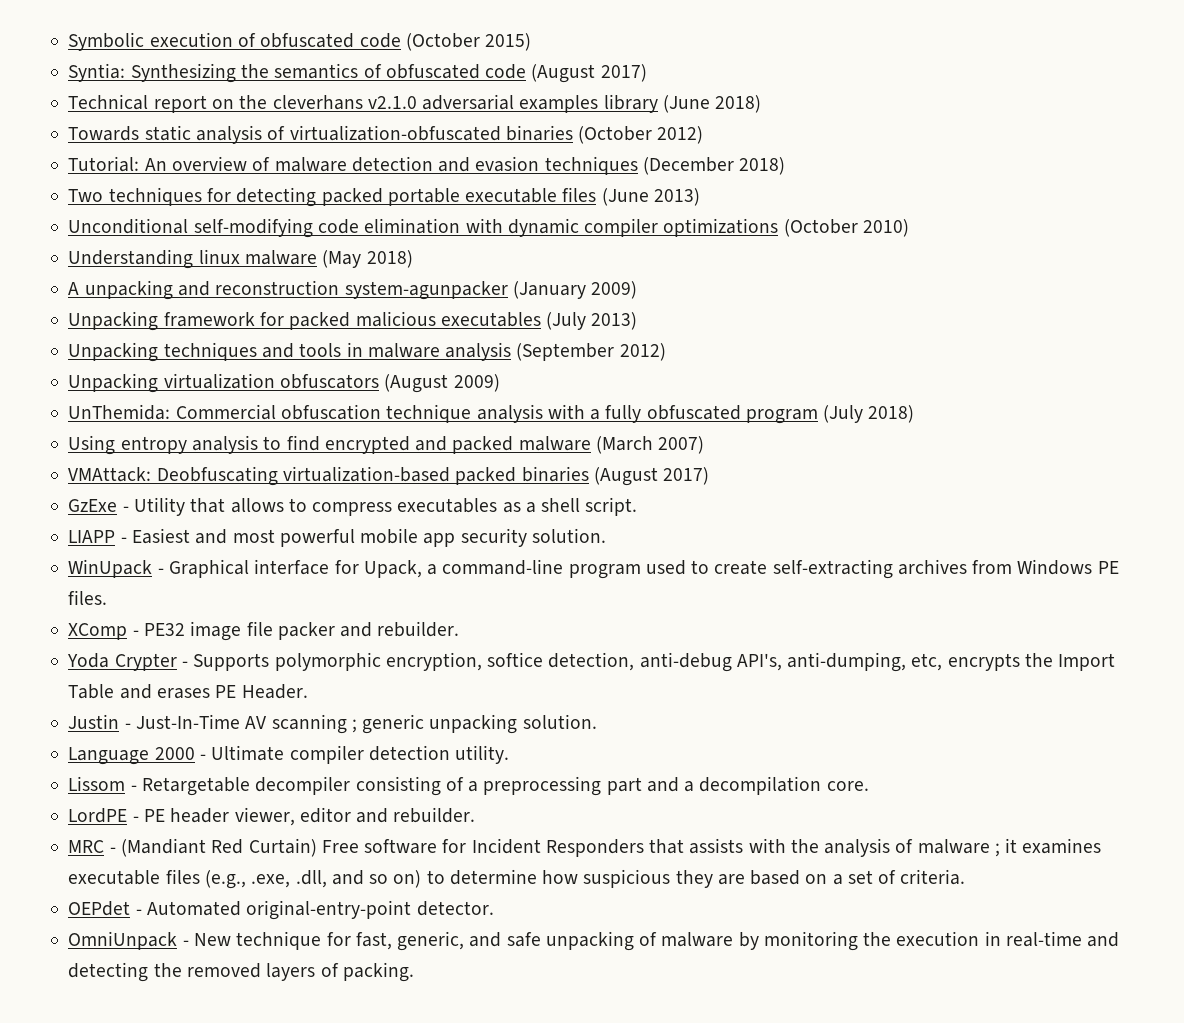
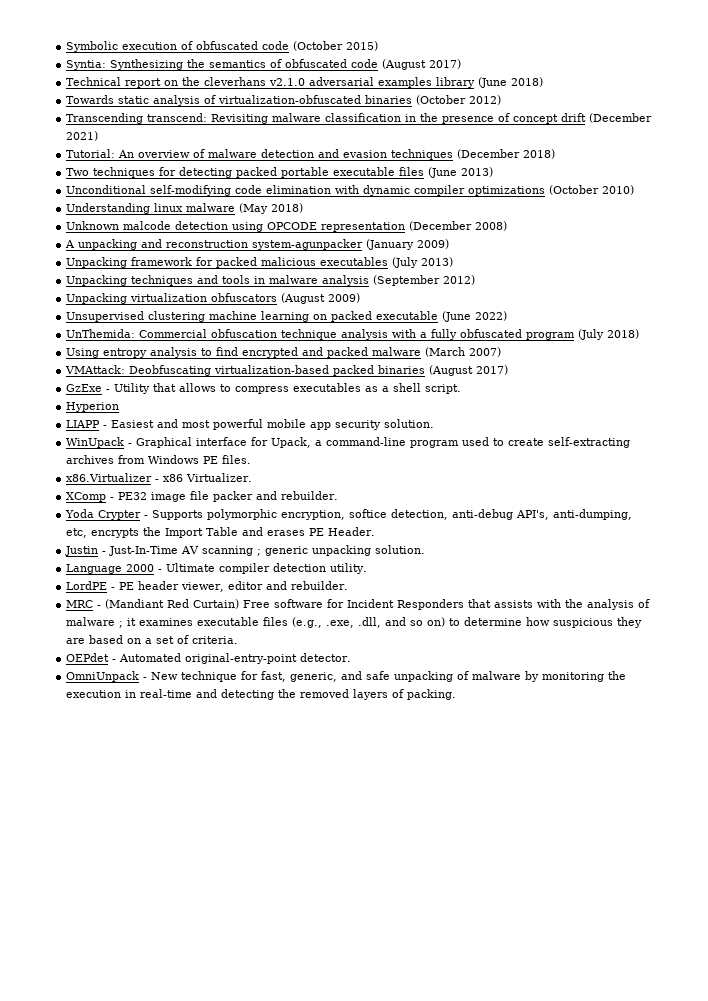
+ Transcending transcend: Revisiting malware classification in the presence of concept drift (December 2021)
+ Unknown malcode detection using OPCODE representation (December 2008)
+ Unsupervised clustering machine learning on packed executable (June 2022)
+ Hyperion
+ x86.Virtualizer - x86 Virtualizer.
- Lissom - Retargetable decompiler consisting of a preprocessing part and a decompilation core.

